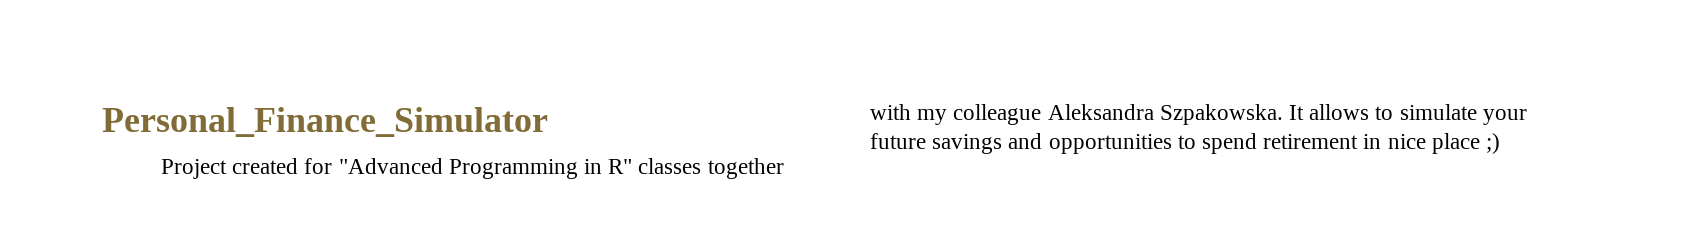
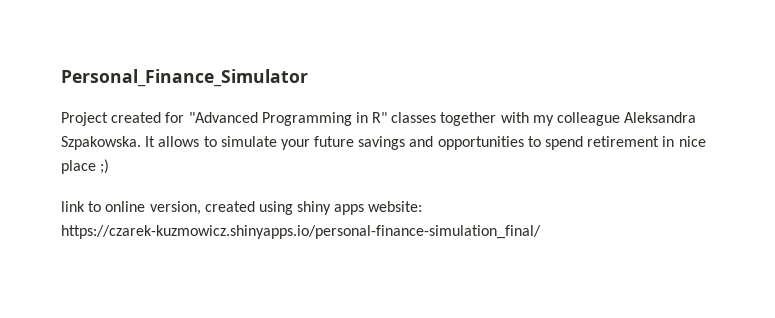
+ link to online version, created using shiny apps website: https://czarek-kuzmowicz.shinyapps.io/personal-finance-simulation_final/

